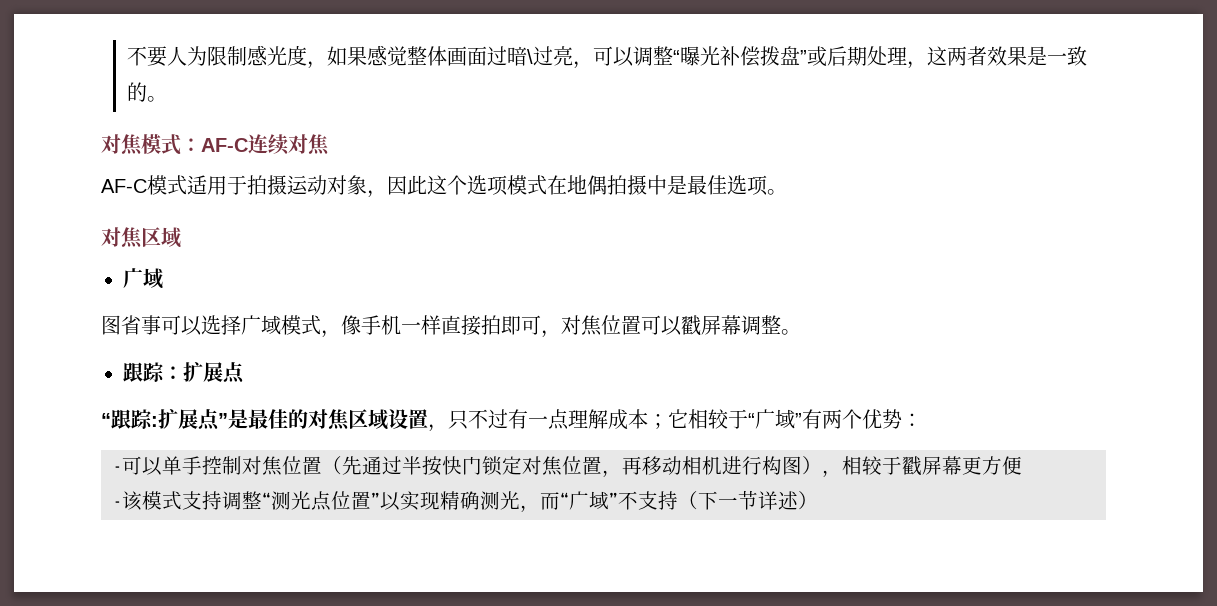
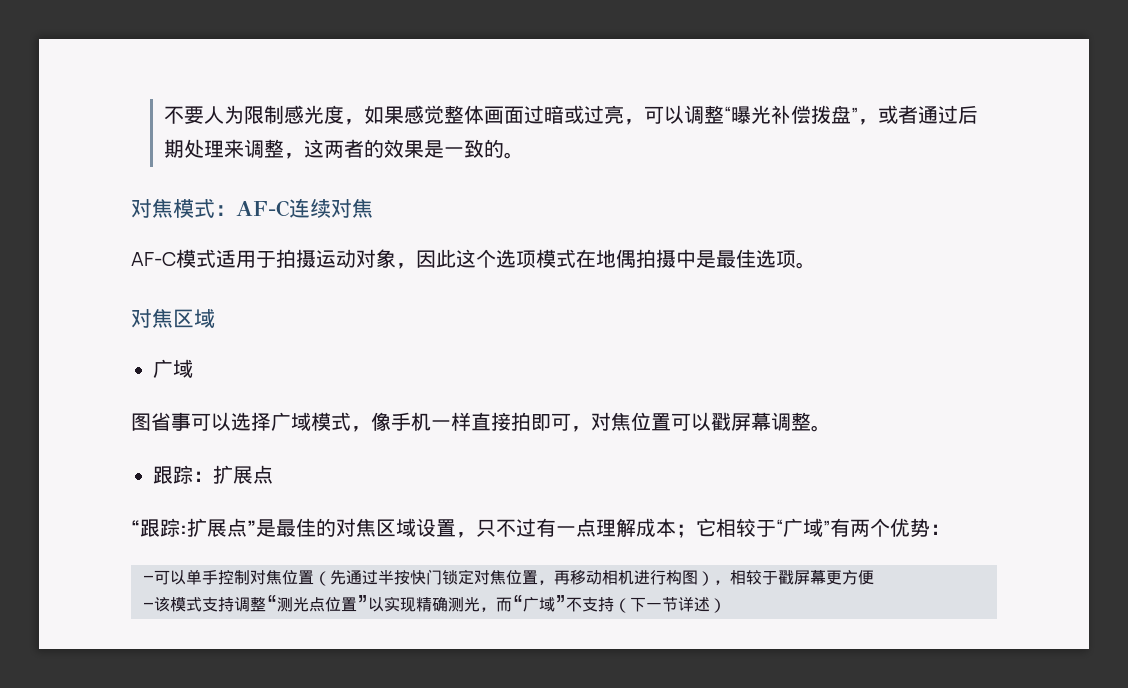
- 不要人为限制感光度，如果感觉整体画面过暗\过亮，可以调整“曝光补偿拨盘”或后期处理，这两者效果是一致的。
+ 不要人为限制感光度，如果感觉整体画面过暗或过亮，可以调整“曝光补偿拨盘”，或者通过后期处理来调整，这两者的效果是一致的。

